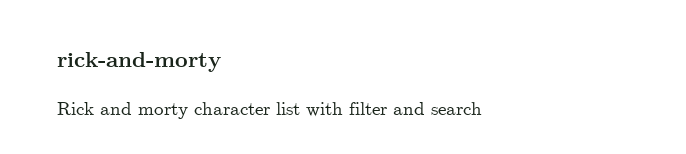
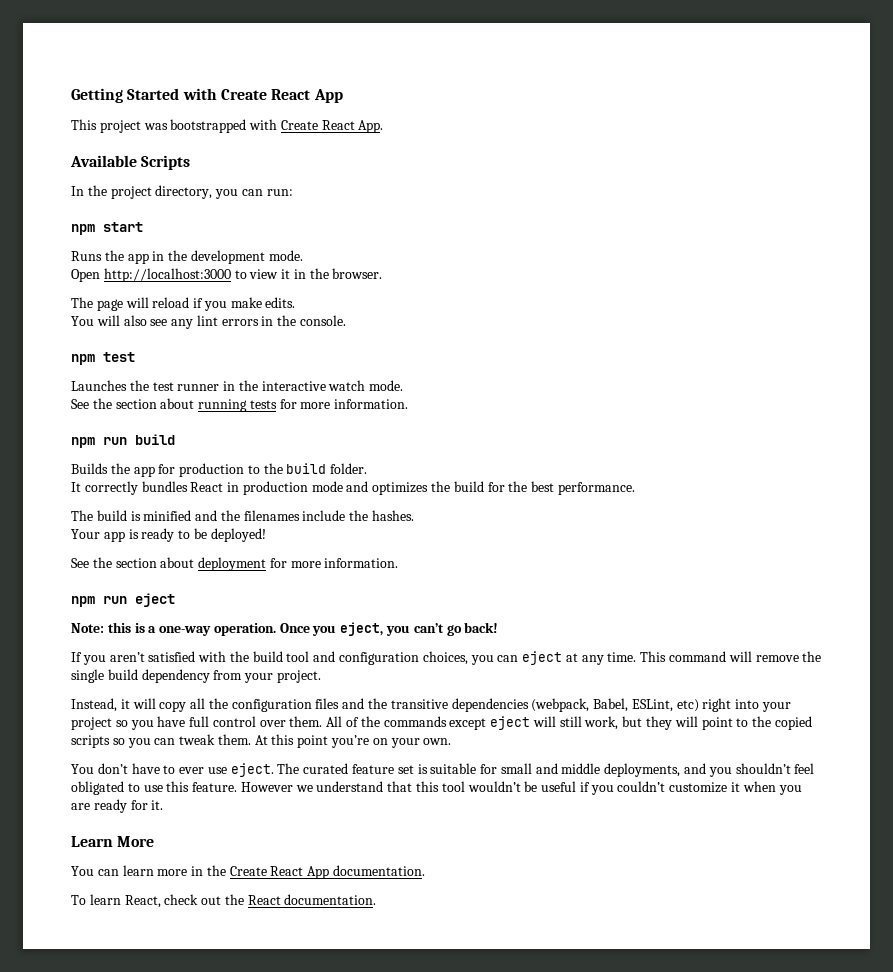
- rick-and-morty
- Rick and morty character list with filter and search
+ Getting Started with Create React App
+ This project was bootstrapped with Create React App.
+ Available Scripts
+ In the project directory, you can run:
+ npm start
+ Runs the app in the development mode.
+ Open http://localhost:3000 to view it in the browser.
+ The page will reload if you make edits.
+ You will also see any lint errors in the console.
+ npm test
+ Launches the test runner in the interactive watch mode.
+ See the section about running tests for more information.
+ npm run build
+ Builds the app for production to the build folder.
+ It correctly bundles React in production mode and optimizes the build for the best performance.
+ The build is minified and the filenames include the hashes.
+ Your app is ready to be deployed!
+ See the section about deployment for more information.
+ npm run eject
+ Note: this is a one-way operation. Once you eject, you can’t go back!
+ If you aren’t satisfied with the build tool and configuration choices, you can eject at any time. This command will remove the single build dependency from your project.
+ Instead, it will copy all the configuration files and the transitive dependencies (webpack, Babel, ESLint, etc) right into your project so you have full control over them. All of the commands except eject will still work, but they will point to the copied scripts so you can tweak them. At this point you’re on your own.
+ You don’t have to ever use eject. The curated feature set is suitable for small and middle deployments, and you shouldn’t feel obligated to use this feature. However we understand that this tool wouldn’t be useful if you couldn’t customize it when you are ready for it.
+ Learn More
+ You can learn more in the Create React App documentation.
+ To learn React, check out the React documentation.

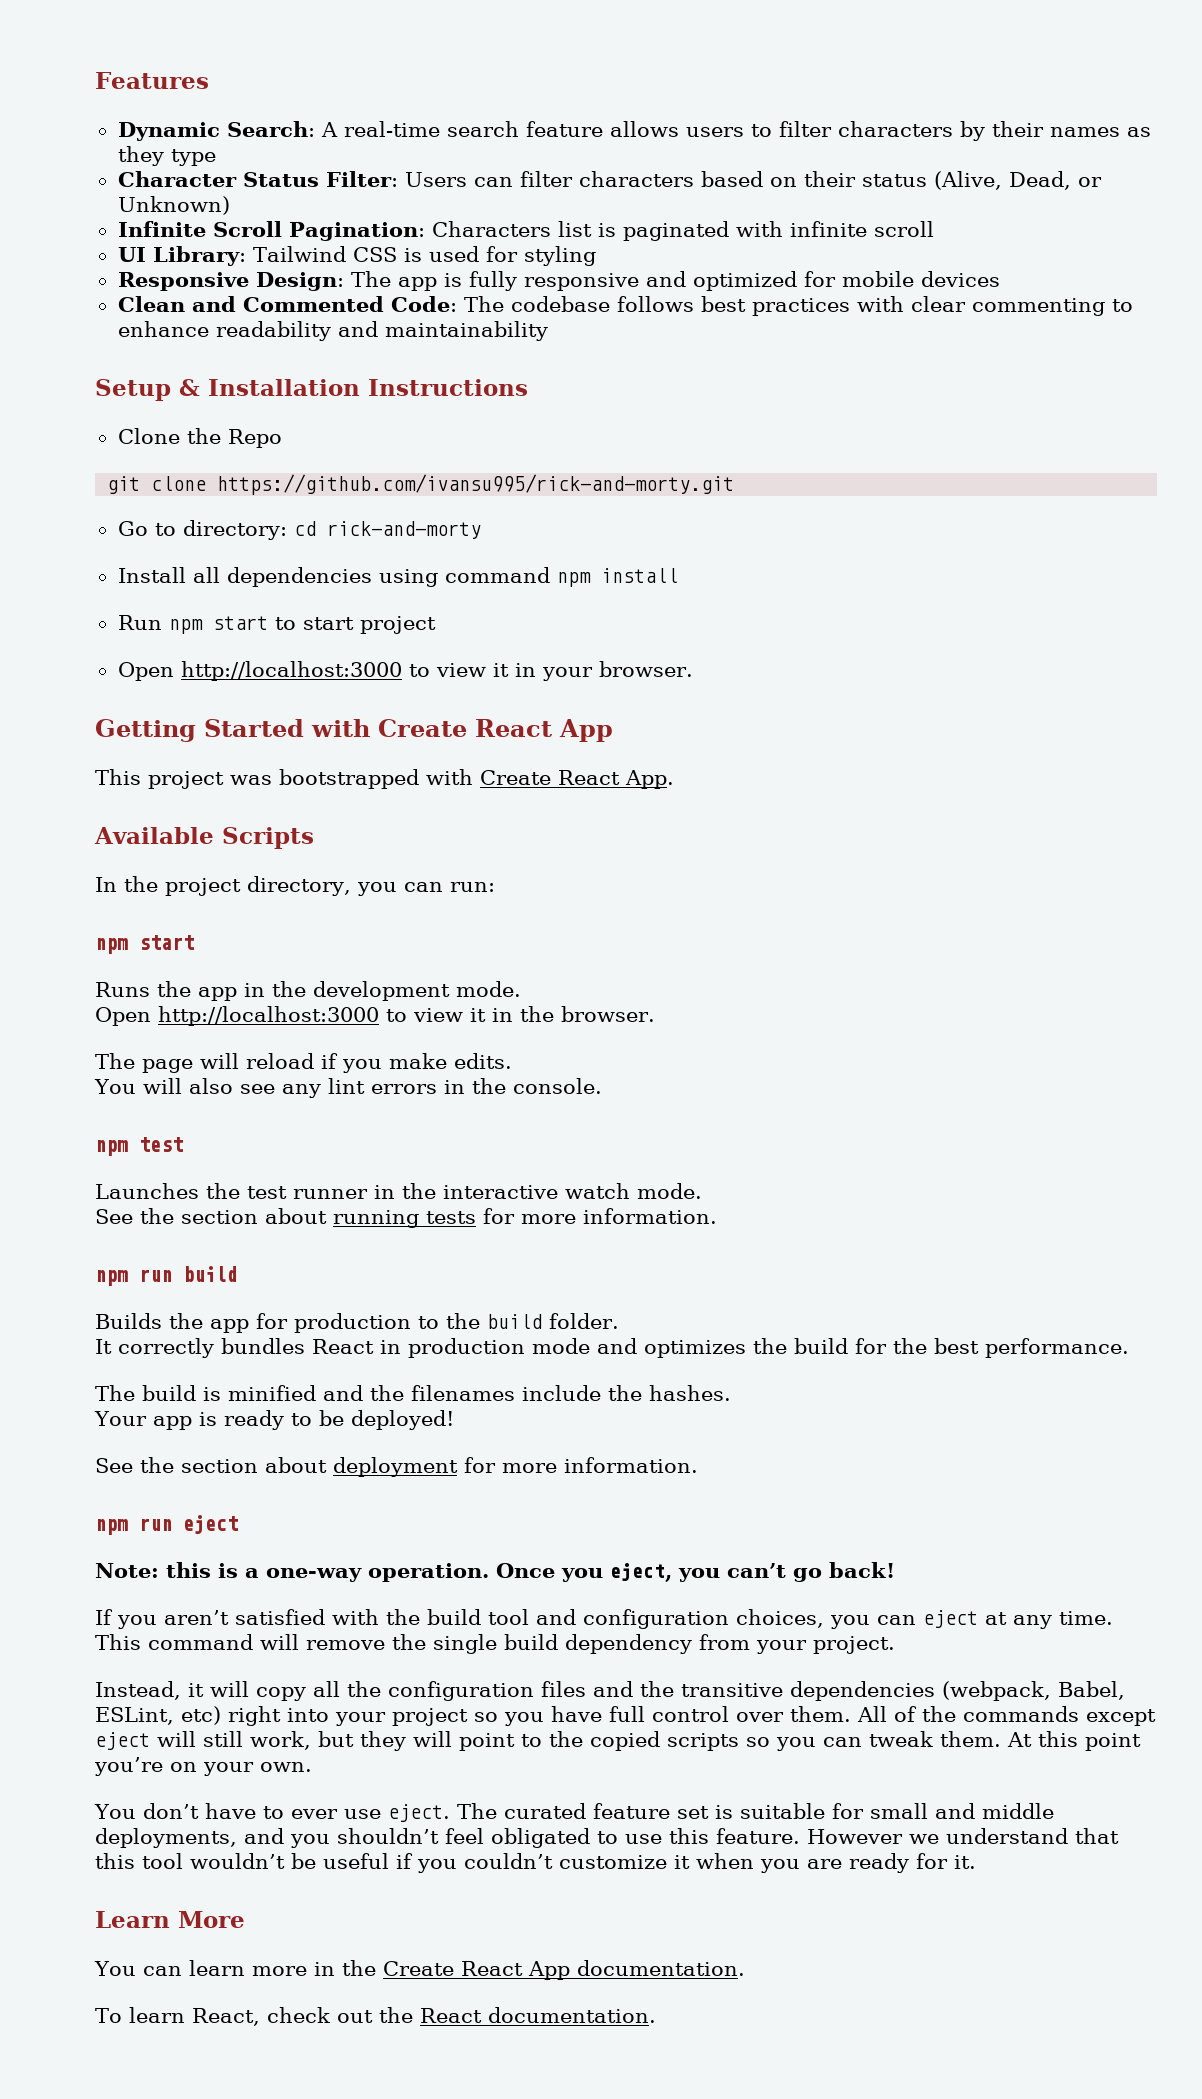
+ Features
+ Dynamic Search: A real-time search feature allows users to filter characters by their names as they type
+ Character Status Filter: Users can filter characters based on their status (Alive, Dead, or Unknown)
+ Infinite Scroll Pagination: Characters list is paginated with infinite scroll
+ UI Library: Tailwind CSS is used for styling
+ Responsive Design: The app is fully responsive and optimized for mobile devices
+ Clean and Commented Code: The codebase follows best practices with clear commenting to enhance readability and maintainability
+ Setup & Installation Instructions
+ Clone the Repo
+ git clone https://github.com/ivansu995/rick-and-morty.git
+ Go to directory: cd rick-and-morty
+ Install all dependencies using command npm install
+ Run npm start to start project
+ Open http://localhost:3000 to view it in your browser.

